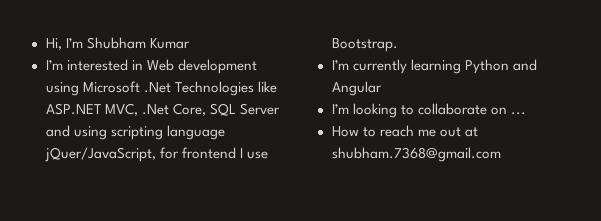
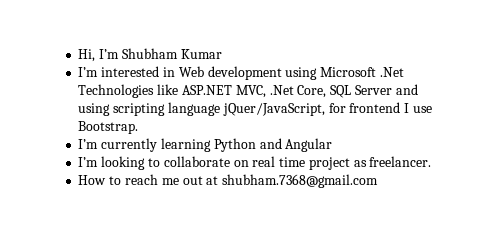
- I’m looking to collaborate on ...
+ I’m looking to collaborate on real time project as freelancer.

